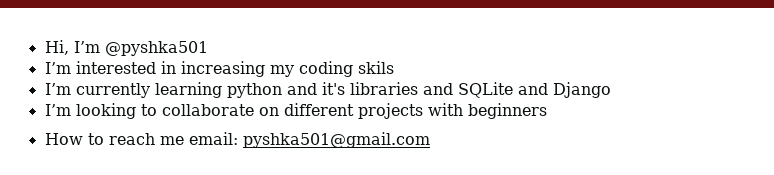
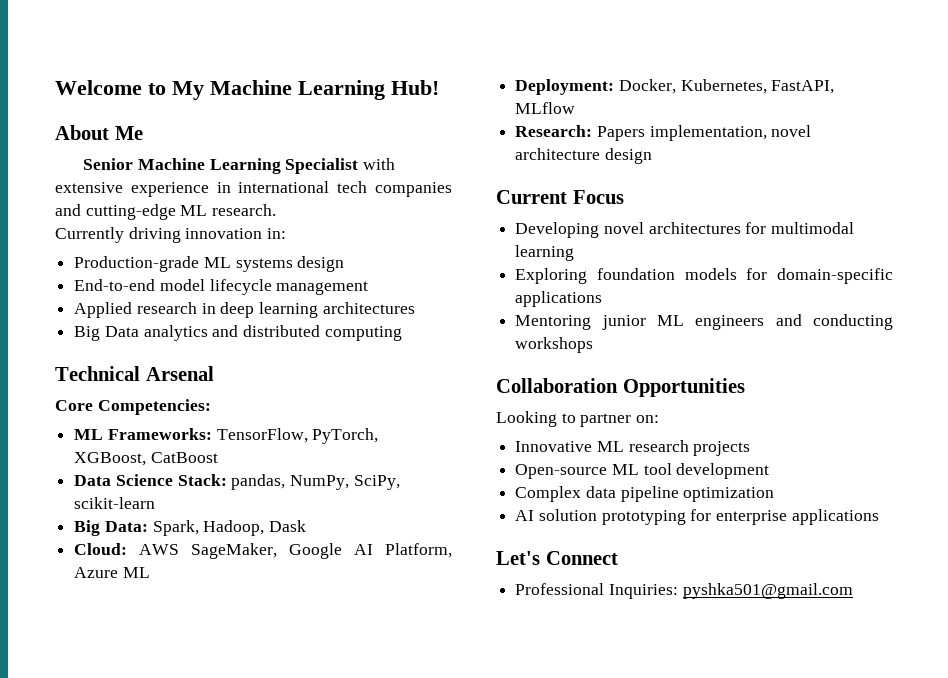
- Hi, I’m @pyshka501
- I’m interested in increasing my coding skils
- I’m currently learning python and it's libraries and SQLite and Django
- I’m looking to collaborate on different projects with beginners
- How to reach me email: pyshka501@gmail.com
+ Welcome to My Machine Learning Hub!
+ About Me
+ Senior Machine Learning Specialist with extensive experience in international tech companies and cutting-edge ML research.
+ Currently driving innovation in:
+ Production-grade ML systems design
+ End-to-end model lifecycle management
+ Applied research in deep learning architectures
+ Big Data analytics and distributed computing
+ Technical Arsenal
+ Core Competencies:
+ ML Frameworks: TensorFlow, PyTorch, XGBoost, CatBoost
+ Data Science Stack: pandas, NumPy, SciPy, scikit-learn
+ Big Data: Spark, Hadoop, Dask
+ Cloud: AWS SageMaker, Google AI Platform, Azure ML
+ Deployment: Docker, Kubernetes, FastAPI, MLflow
+ Research: Papers implementation, novel architecture design
+ Current Focus
+ Developing novel architectures for multimodal learning
+ Exploring foundation models for domain-specific applications
+ Mentoring junior ML engineers and conducting workshops
+ Collaboration Opportunities
+ Looking to partner on:
+ Innovative ML research projects
+ Open-source ML tool development
+ Complex data pipeline optimization
+ AI solution prototyping for enterprise applications
+ Let's Connect
+ Professional Inquiries: pyshka501@gmail.com

